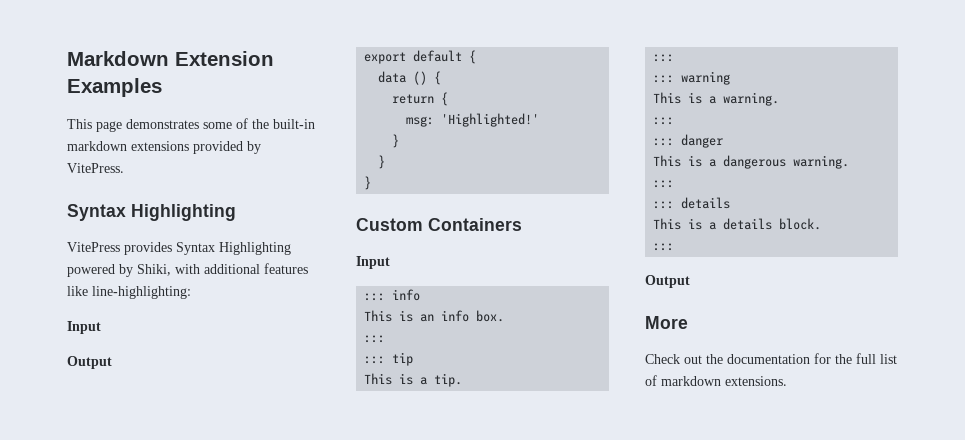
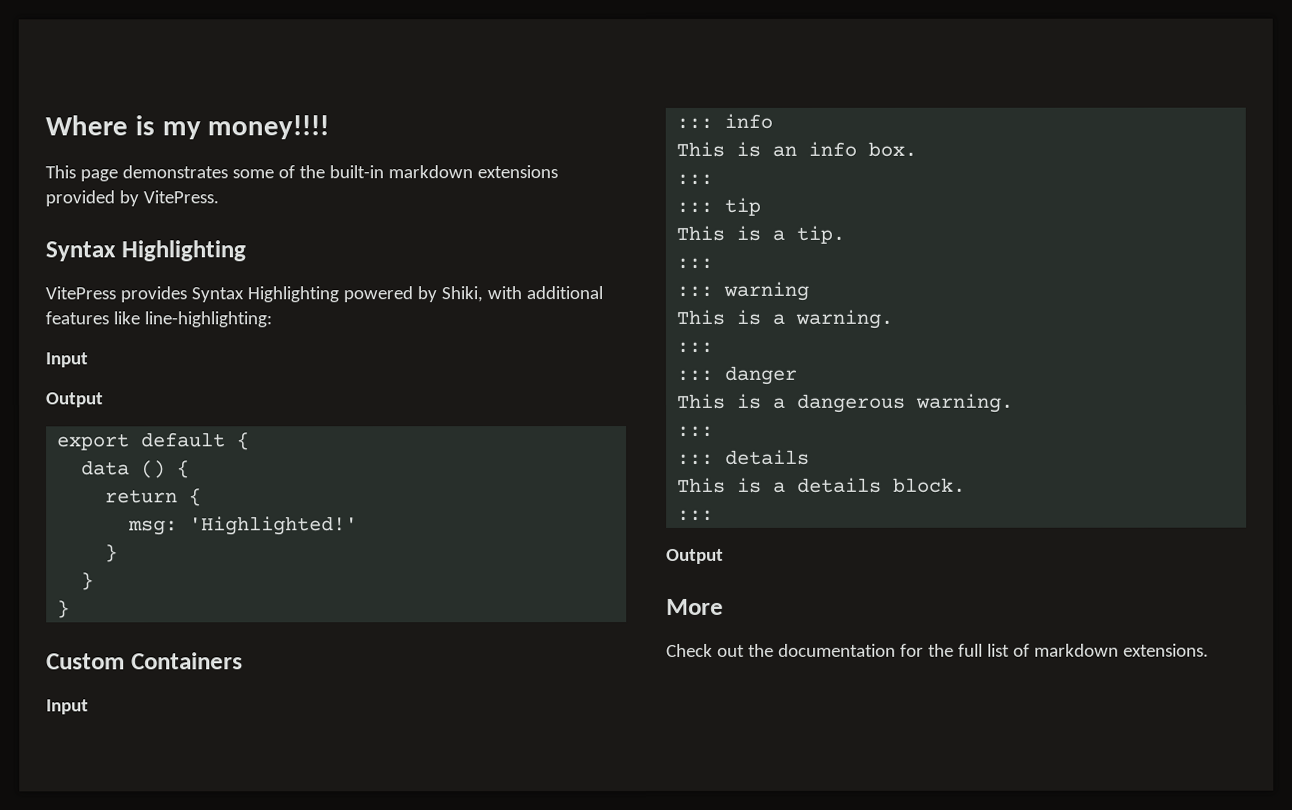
- Markdown Extension Examples
+ Where is my money!!!!

